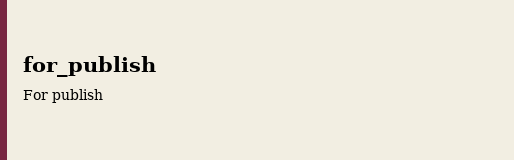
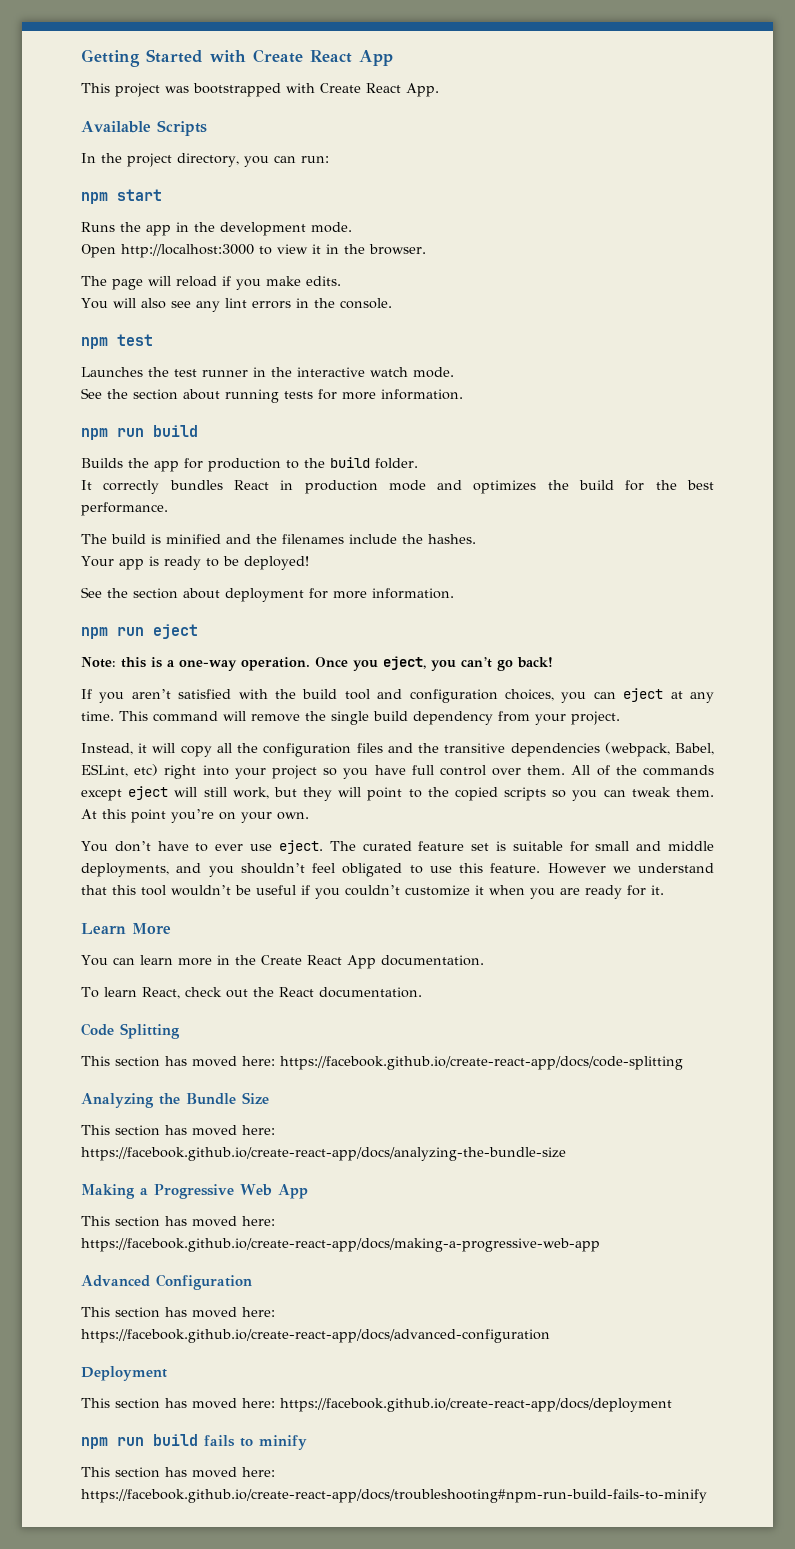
- for_publish
- For publish
+ Getting Started with Create React App
+ This project was bootstrapped with Create React App.
+ Available Scripts
+ In the project directory, you can run:
+ npm start
+ Runs the app in the development mode.
+ Open http://localhost:3000 to view it in the browser.
+ The page will reload if you make edits.
+ You will also see any lint errors in the console.
+ npm test
+ Launches the test runner in the interactive watch mode.
+ See the section about running tests for more information.
+ npm run build
+ Builds the app for production to the build folder.
+ It correctly bundles React in production mode and optimizes the build for the best performance.
+ The build is minified and the filenames include the hashes.
+ Your app is ready to be deployed!
+ See the section about deployment for more information.
+ npm run eject
+ Note: this is a one-way operation. Once you eject, you can’t go back!
+ If you aren’t satisfied with the build tool and configuration choices, you can eject at any time. This command will remove the single build dependency from your project.
+ Instead, it will copy all the configuration files and the transitive dependencies (webpack, Babel, ESLint, etc) right into your project so you have full control over them. All of the commands except eject will still work, but they will point to the copied scripts so you can tweak them. At this point you’re on your own.
+ You don’t have to ever use eject. The curated feature set is suitable for small and middle deployments, and you shouldn’t feel obligated to use this feature. However we understand that this tool wouldn’t be useful if you couldn’t customize it when you are ready for it.
+ Learn More
+ You can learn more in the Create React App documentation.
+ To learn React, check out the React documentation.
+ Code Splitting
+ This section has moved here: https://facebook.github.io/create-react-app/docs/code-splitting
+ Analyzing the Bundle Size
+ This section has moved here: https://facebook.github.io/create-react-app/docs/analyzing-the-bundle-size
+ Making a Progressive Web App
+ This section has moved here: https://facebook.github.io/create-react-app/docs/making-a-progressive-web-app
+ Advanced Configuration
+ This section has moved here: https://facebook.github.io/create-react-app/docs/advanced-configuration
+ Deployment
+ This section has moved here: https://facebook.github.io/create-react-app/docs/deployment
+ npm run build fails to minify
+ This section has moved here: https://facebook.github.io/create-react-app/docs/troubleshooting#npm-run-build-fails-to-minify

